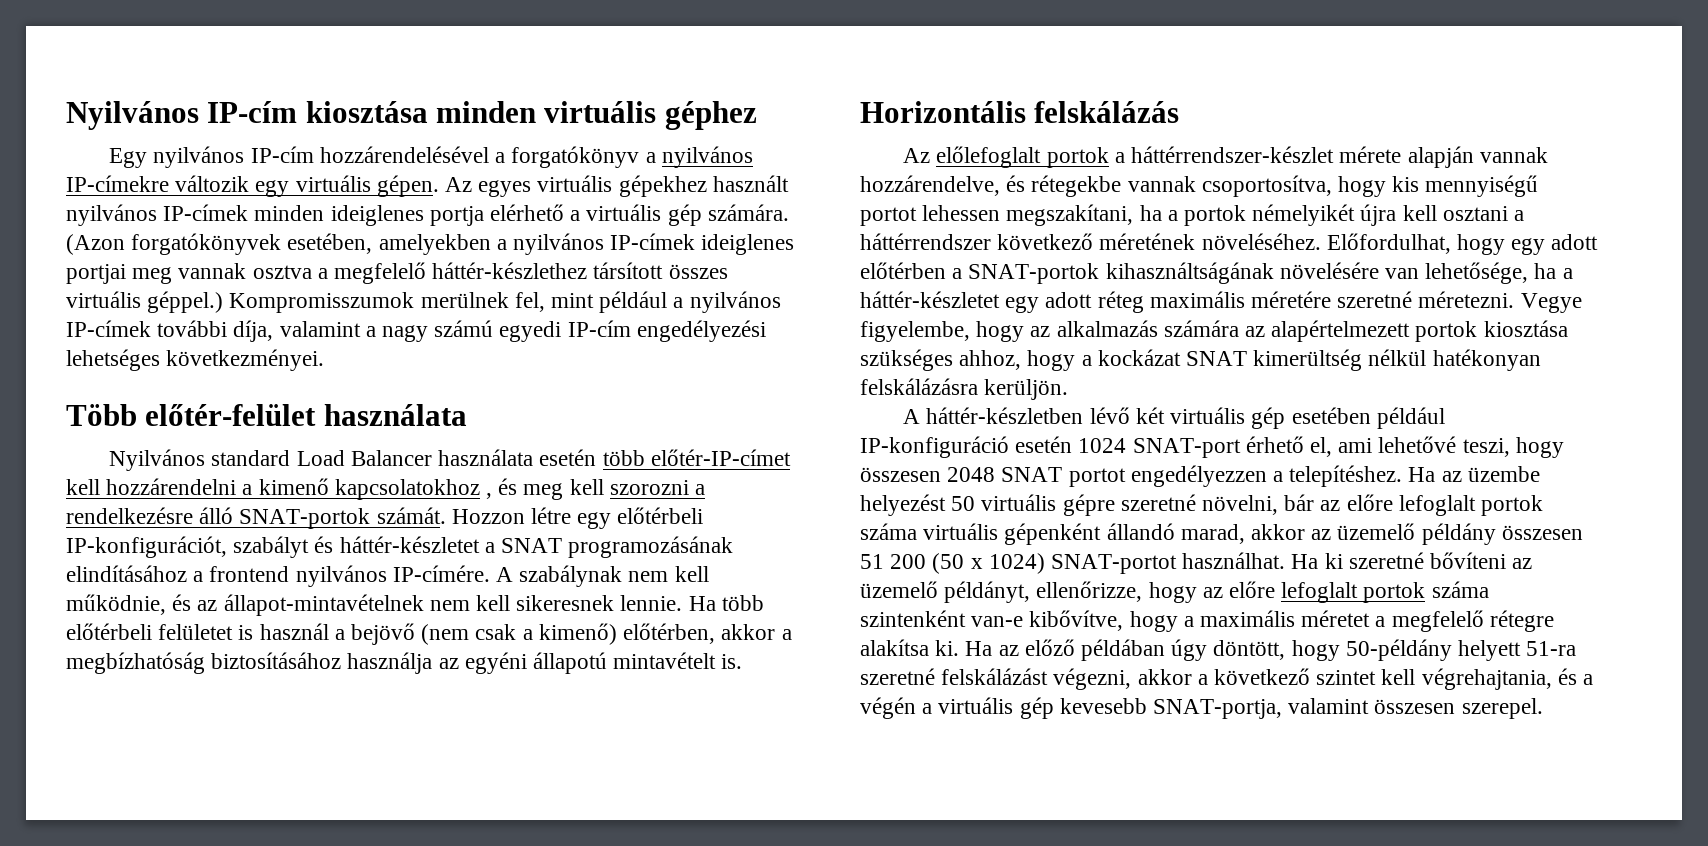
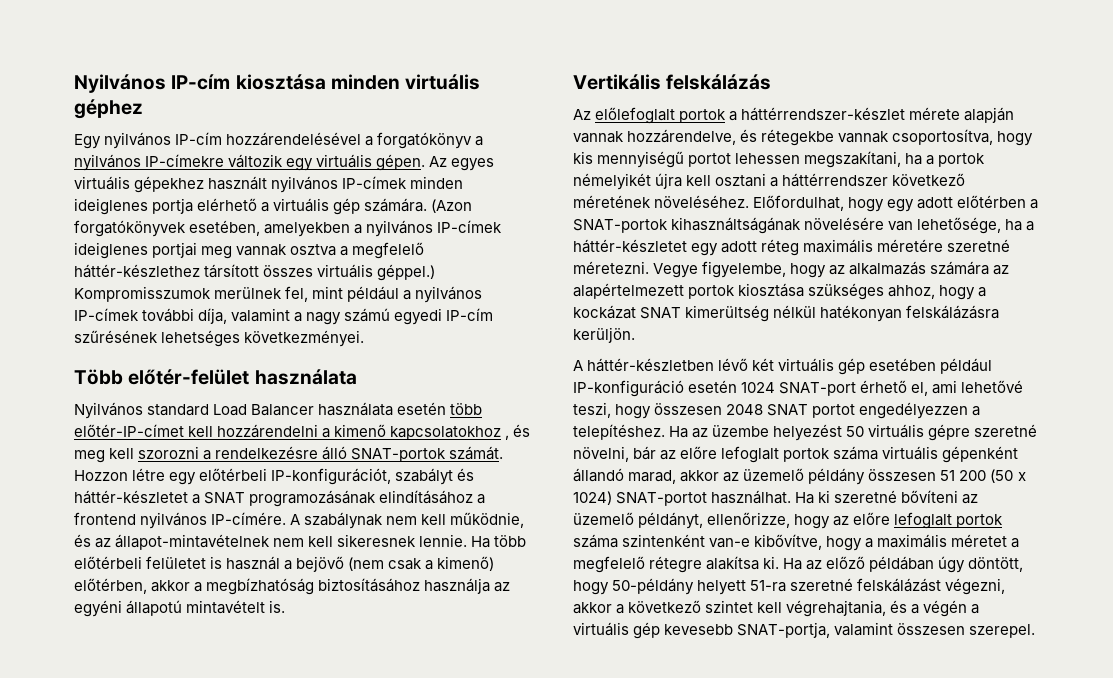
- Kompromisszumok merülnek fel, mint például a nyilvános IP-címek további díja, valamint a nagy számú egyedi IP-cím engedélyezési lehetséges következményei.
+ Kompromisszumok merülnek fel, mint például a nyilvános IP-címek további díja, valamint a nagy számú egyedi IP-cím szűrésének lehetséges következményei.
- Horizontális felskálázás
+ Vertikális felskálázás

